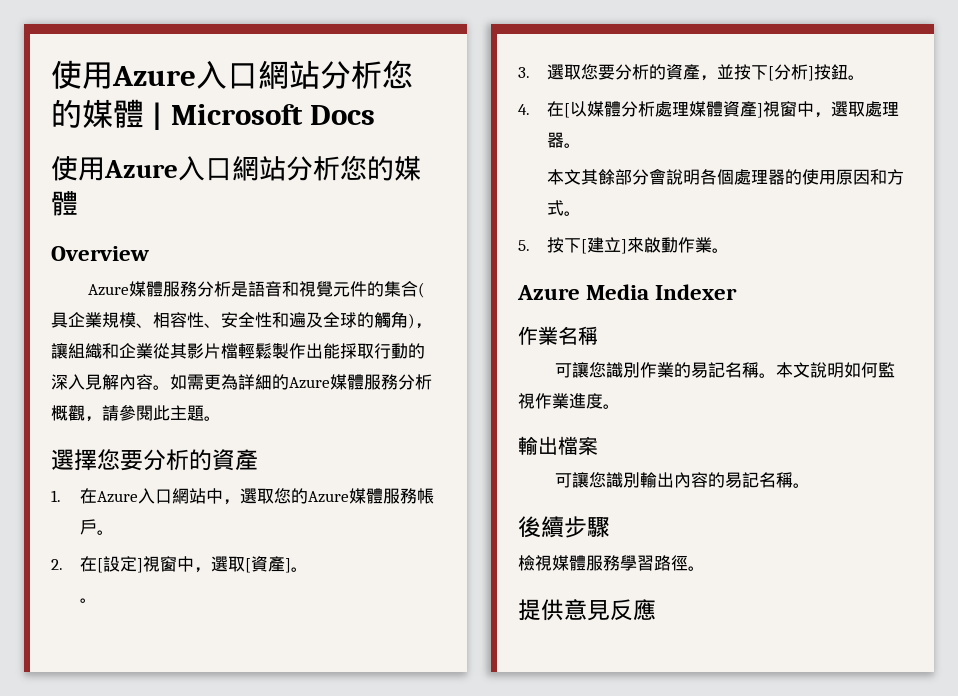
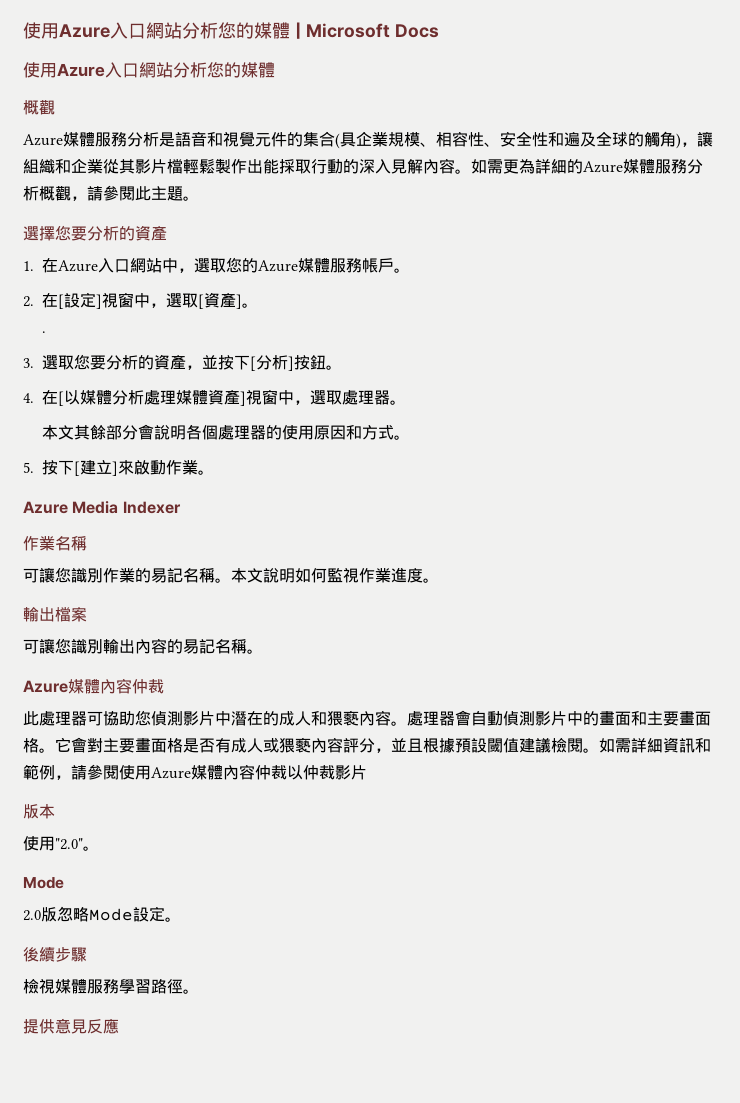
  使用Azure入口網站分析您的媒體 | Microsoft Docs
  使用Azure入口網站分析您的媒體
- Overview
+ 概觀
  2.在[設定]視窗中，選取[資產]。
- 。
+ .
  可讓您識別輸出內容的易記名稱。
+ Azure媒體內容仲裁
+ 此處理器可協助您偵測影片中潛在的成人和猥褻內容。處理器會自動偵測影片中的畫面和主要畫面格。它會對主要畫面格是否有成人或猥褻內容評分，並且根據預設閾值建議檢閱。如需詳細資訊和範例，請參閱使用Azure媒體內容仲裁以仲裁影片
+ 版本
+ 使用"2.0"。
+ Mode
+ 2.0版忽略Mode設定。

